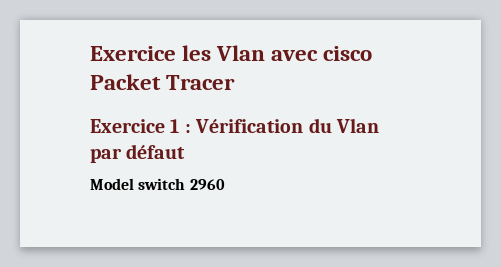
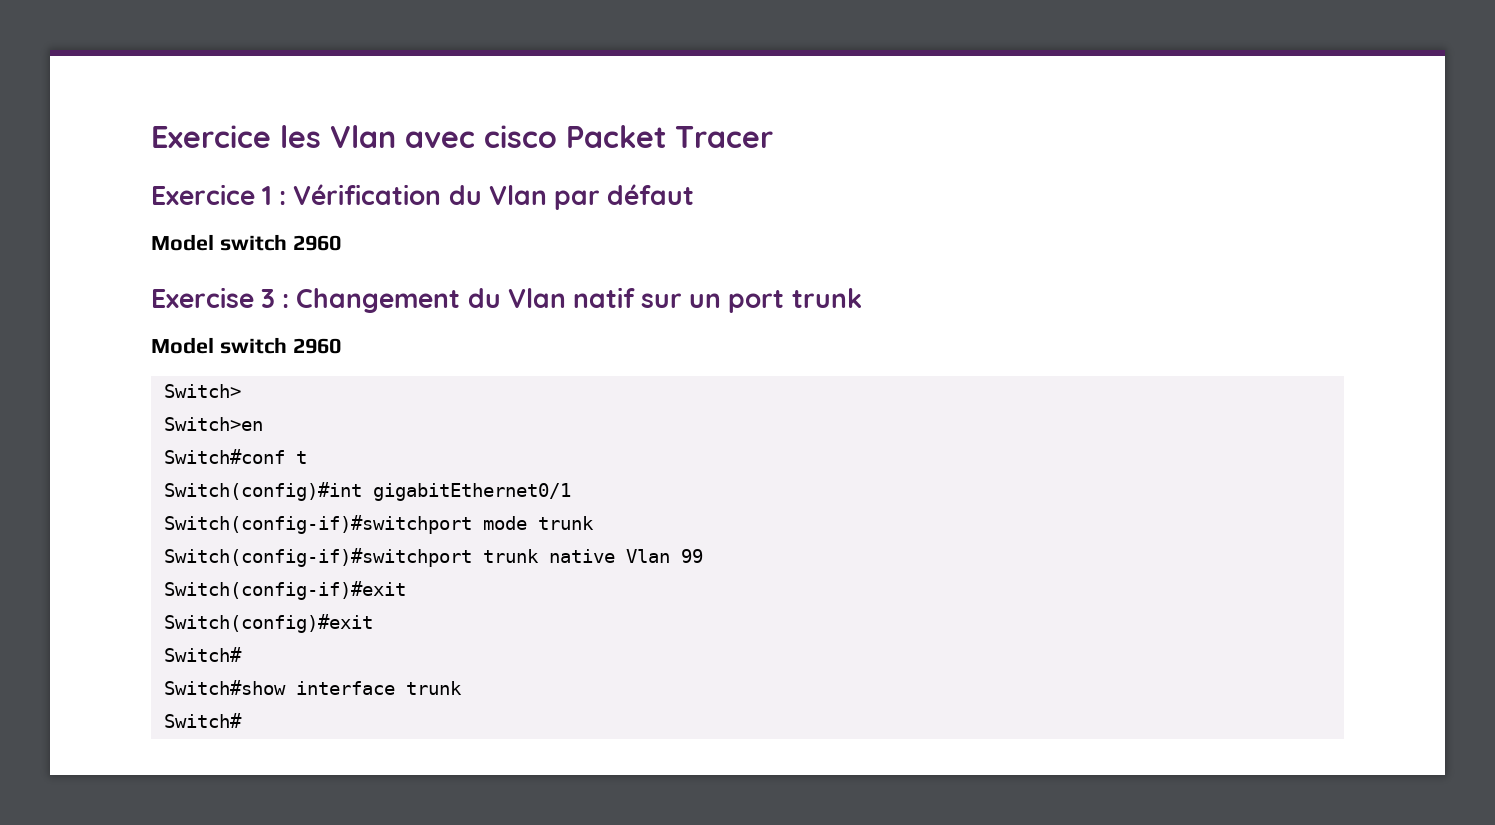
+ Exercise 3 : Changement du Vlan natif sur un port trunk
+ Model switch 2960
+ Switch>
+ Switch>en
+ Switch#conf t
+ Switch(config)#int gigabitEthernet0/1
+ Switch(config-if)#switchport mode trunk
+ Switch(config-if)#switchport trunk native Vlan 99
+ Switch(config-if)#exit
+ Switch(config)#exit
+ Switch#
+ Switch#show interface trunk
+ Switch#

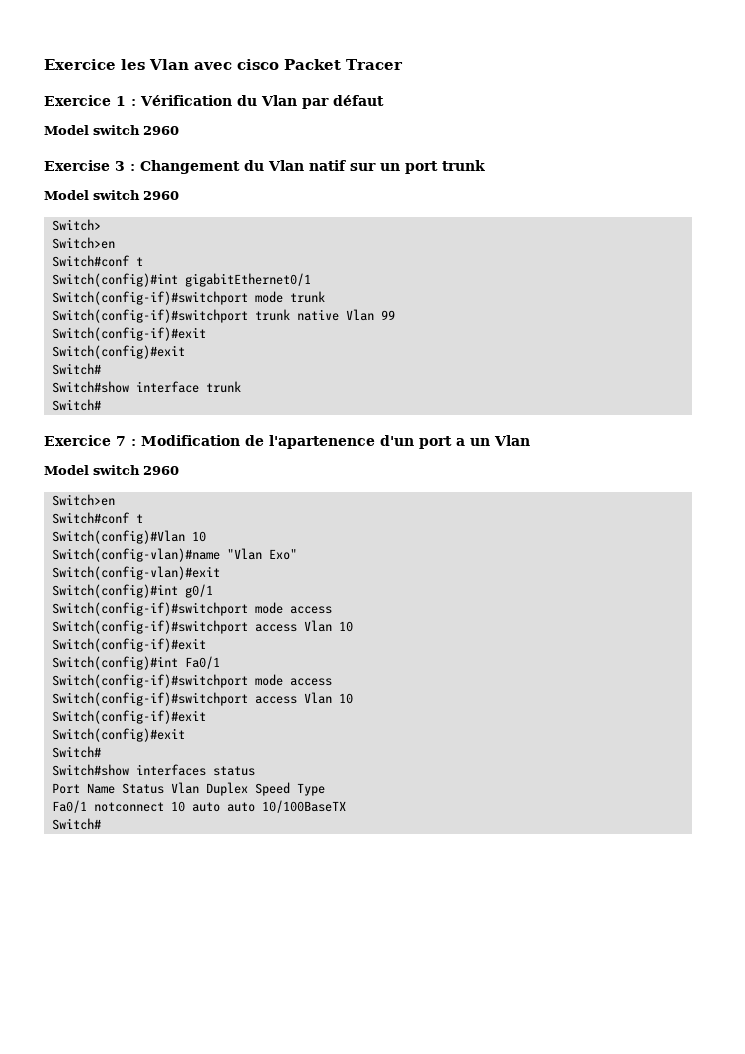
+ Exercice 7 : Modification de l'apartenence d'un port a un Vlan
+ Model switch 2960
+ Switch>en
+ Switch#conf t
+ Switch(config)#Vlan 10
+ Switch(config-vlan)#name "Vlan Exo"
+ Switch(config-vlan)#exit
+ Switch(config)#int g0/1
+ Switch(config-if)#switchport mode access
+ Switch(config-if)#switchport access Vlan 10
+ Switch(config-if)#exit
+ Switch(config)#int Fa0/1
+ Switch(config-if)#switchport mode access
+ Switch(config-if)#switchport access Vlan 10
+ Switch(config-if)#exit
+ Switch(config)#exit
+ Switch#
+ Switch#show interfaces status
+ Port Name Status Vlan Duplex Speed Type
+ Fa0/1 notconnect 10 auto auto 10/100BaseTX
+ Switch#

